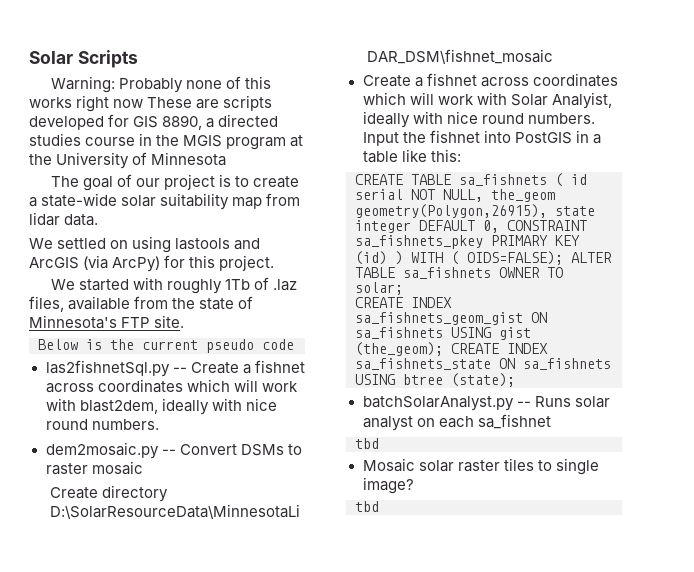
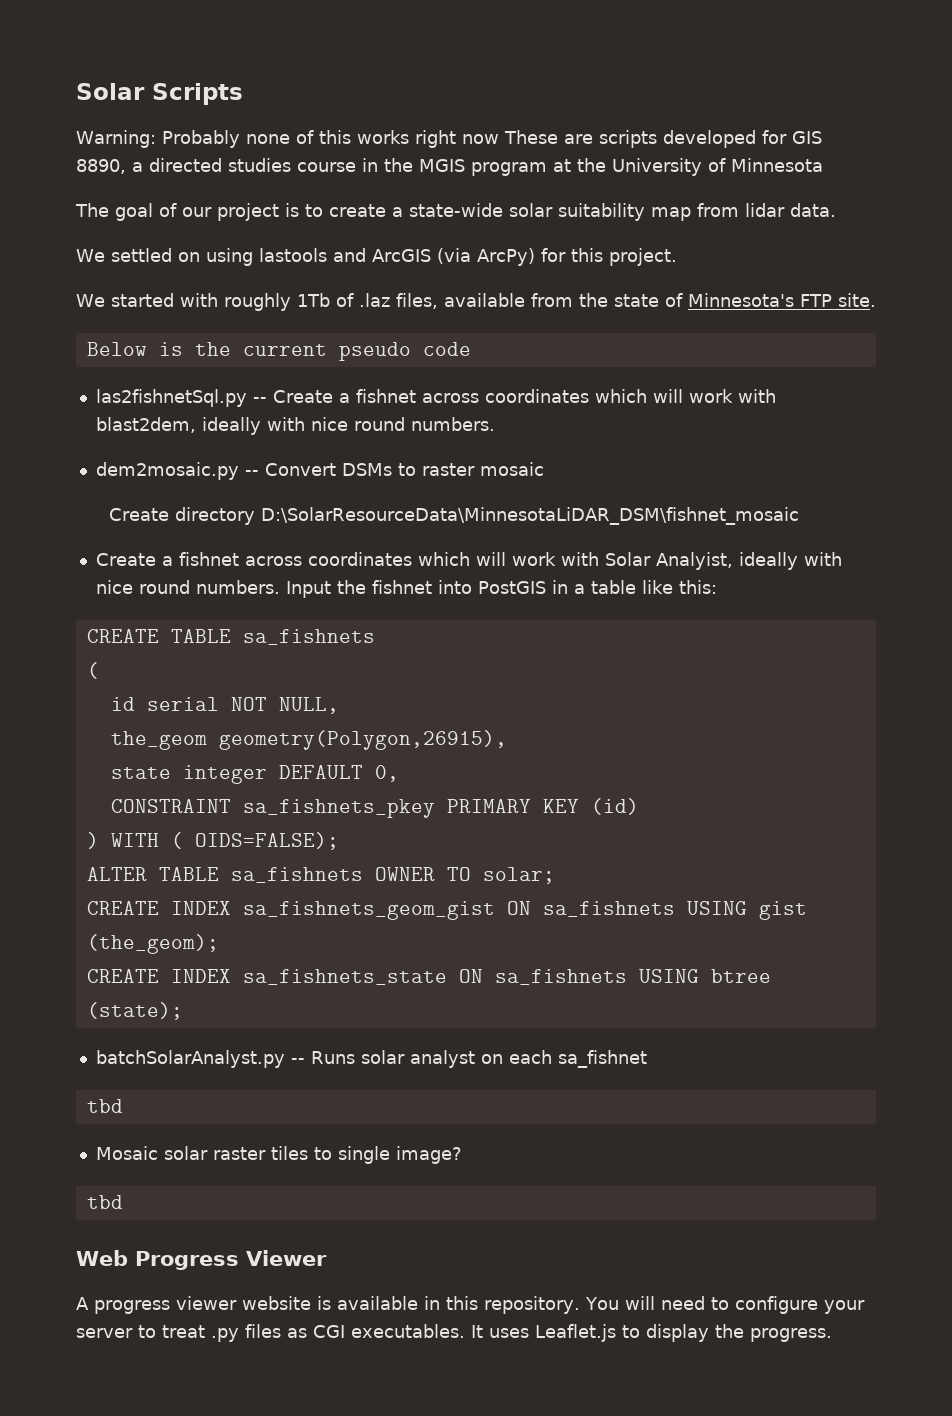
- CREATE TABLE sa_fishnets ( id serial NOT NULL, the_geom geometry(Polygon,26915), state integer DEFAULT 0, CONSTRAINT sa_fishnets_pkey PRIMARY KEY (id) ) WITH ( OIDS=FALSE); ALTER TABLE sa_fishnets OWNER TO solar;
+ CREATE TABLE sa_fishnets
+ (
+ id serial NOT NULL,
+ the_geom geometry(Polygon,26915),
+ state integer DEFAULT 0,
+ CONSTRAINT sa_fishnets_pkey PRIMARY KEY (id)
+ ) WITH ( OIDS=FALSE);
+ ALTER TABLE sa_fishnets OWNER TO solar;
- CREATE INDEX sa_fishnets_geom_gist ON sa_fishnets USING gist (the_geom); CREATE INDEX sa_fishnets_state ON sa_fishnets USING btree (state);
+ CREATE INDEX sa_fishnets_geom_gist ON sa_fishnets USING gist (the_geom);
+ CREATE INDEX sa_fishnets_state ON sa_fishnets USING btree (state);
+ Web Progress Viewer
+ A progress viewer website is available in this repository. You will need to configure your server to treat .py files as CGI executables. It uses Leaflet.js to display the progress.

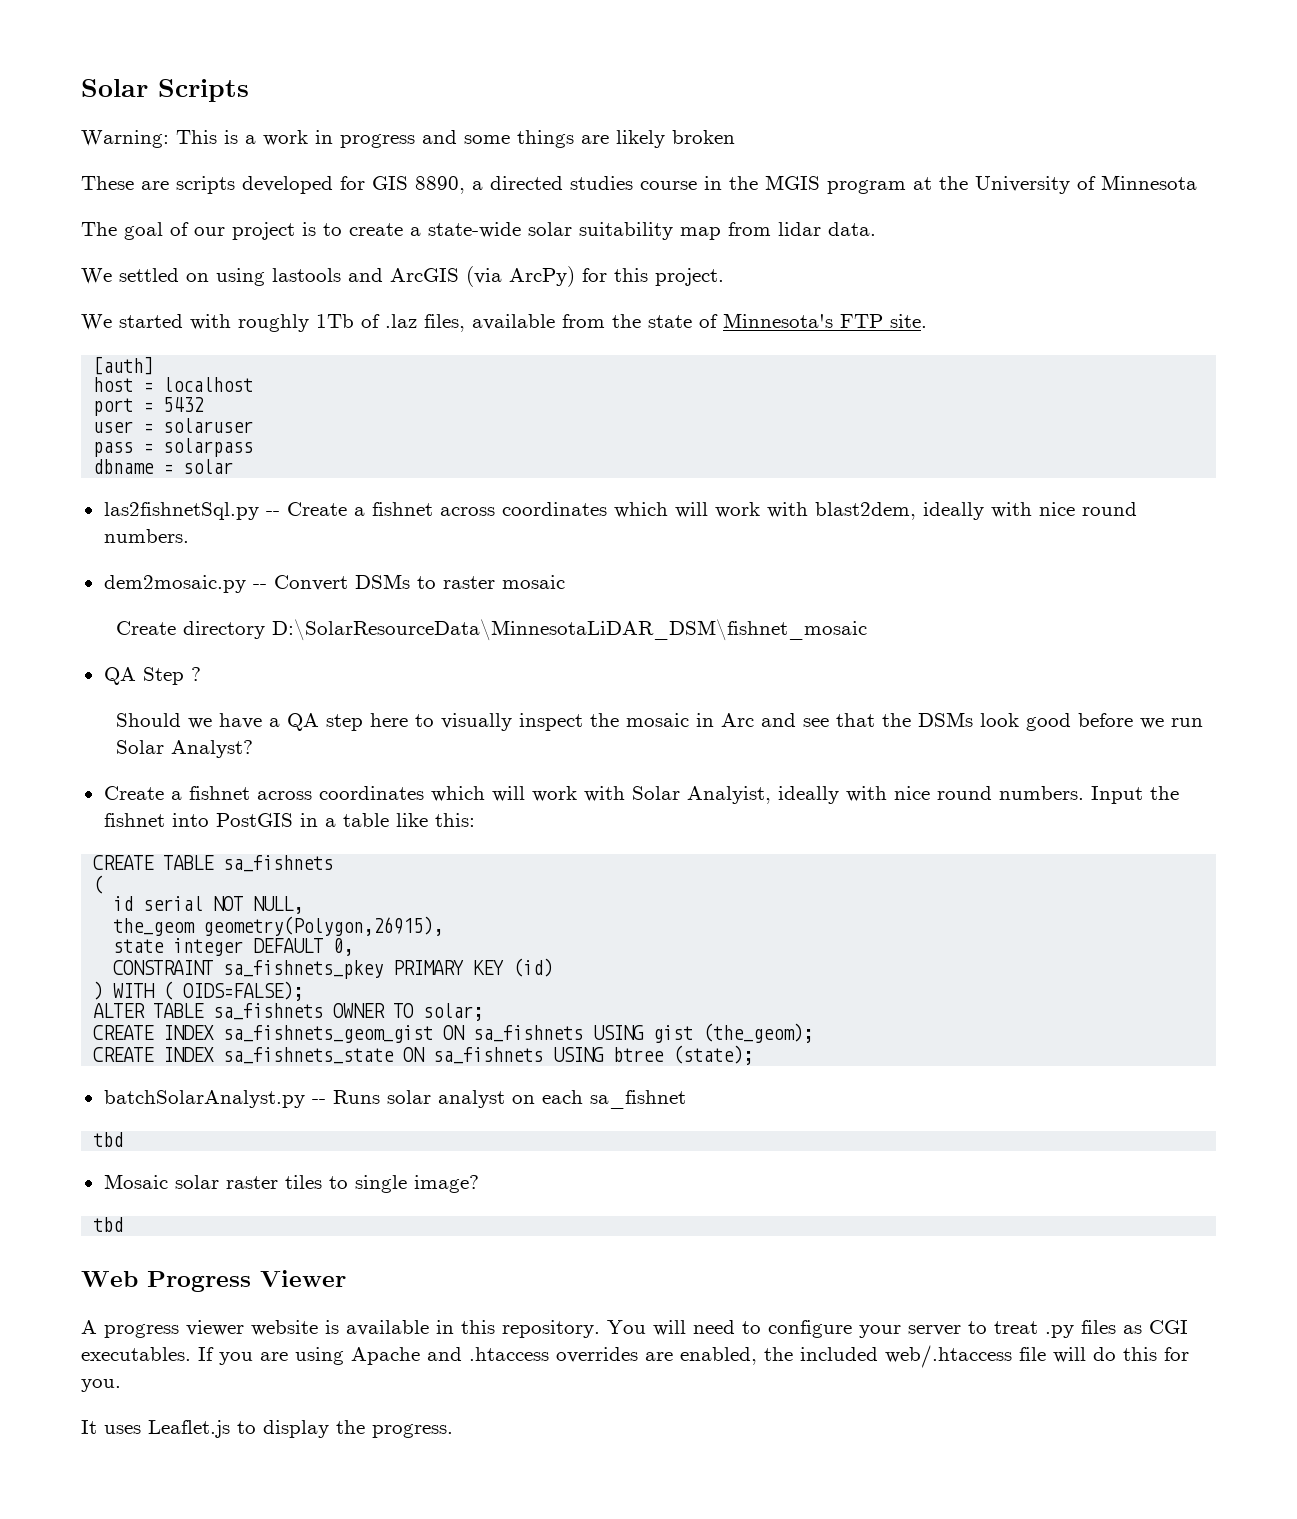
- Warning: Probably none of this works right now These are scripts developed for GIS 8890, a directed studies course in the MGIS program at the University of Minnesota
+ Warning: This is a work in progress and some things are likely broken
+ These are scripts developed for GIS 8890, a directed studies course in the MGIS program at the University of Minnesota
- Below is the current pseudo code
+ [auth]
+ host = localhost
+ port = 5432
+ user = solaruser
+ pass = solarpass
+ dbname = solar
+ QA Step ?
+ Should we have a QA step here to visually inspect the mosaic in Arc and see that the DSMs look good before we run Solar Analyst?
- You will need to configure your server to treat .py files as CGI executables. It uses Leaflet.js to display the progress.
+ You will need to configure your server to treat .py files as CGI executables. If you are using Apache and .htaccess overrides are enabled, the included web/.htaccess file will do this for you.
+ It uses Leaflet.js to display the progress.

